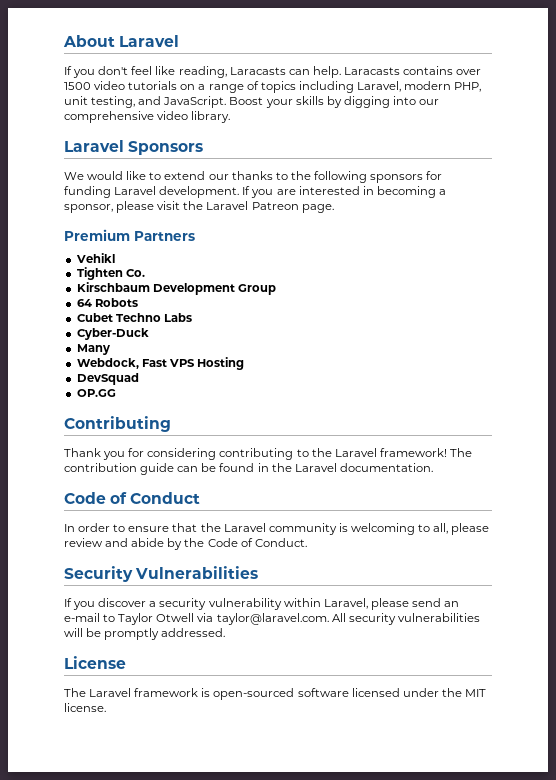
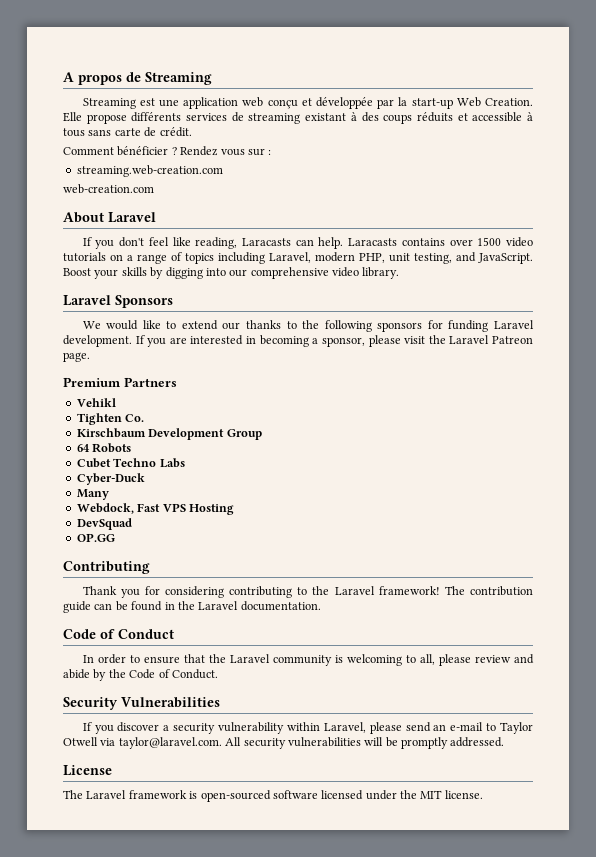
+ A propos de Streaming
+ Streaming est une application web conçu et développée par la start-up Web Creation. Elle propose différents services de streaming existant à des coups réduits et accessible à tous sans carte de crédit.
+ Comment bénéficier ? Rendez vous sur :
+ streaming.web-creation.com
+ web-creation.com

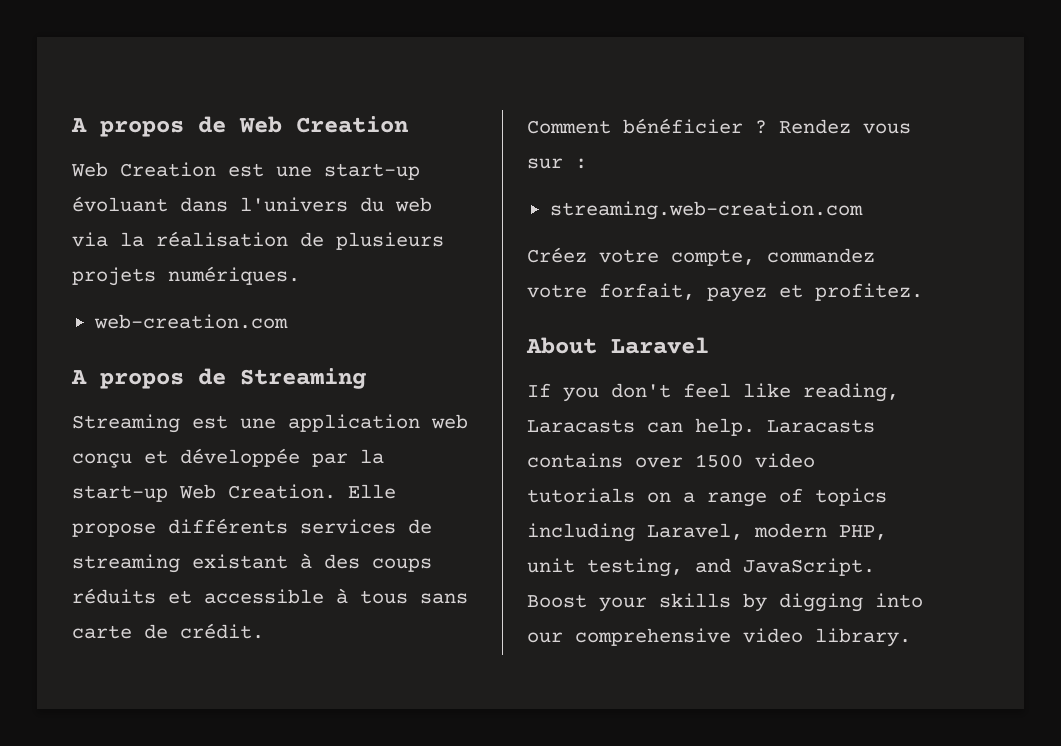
+ A propos de Web Creation
+ Web Creation est une start-up évoluant dans l'univers du web via la réalisation de plusieurs projets numériques.
+ web-creation.com
- web-creation.com
+ Créez votre compte, commandez votre forfait, payez et profitez.
- Laravel Sponsors
- We would like to extend our thanks to the following sponsors for funding Laravel development. If you are interested in becoming a sponsor, please visit the Laravel Patreon page.
- Premium Partners
- Vehikl
- Tighten Co.
- Kirschbaum Development Group
- 64 Robots
- Cubet Techno Labs
- Cyber-Duck
- Many
- Webdock, Fast VPS Hosting
- DevSquad
- OP.GG
- Contributing
- Thank you for considering contributing to the Laravel framework! The contribution guide can be found in the Laravel documentation.
- Code of Conduct
- In order to ensure that the Laravel community is welcoming to all, please review and abide by the Code of Conduct.
- Security Vulnerabilities
- If you discover a security vulnerability within Laravel, please send an e-mail to Taylor Otwell via taylor@laravel.com. All security vulnerabilities will be promptly addressed.
- License
- The Laravel framework is open-sourced software licensed under the MIT license.

